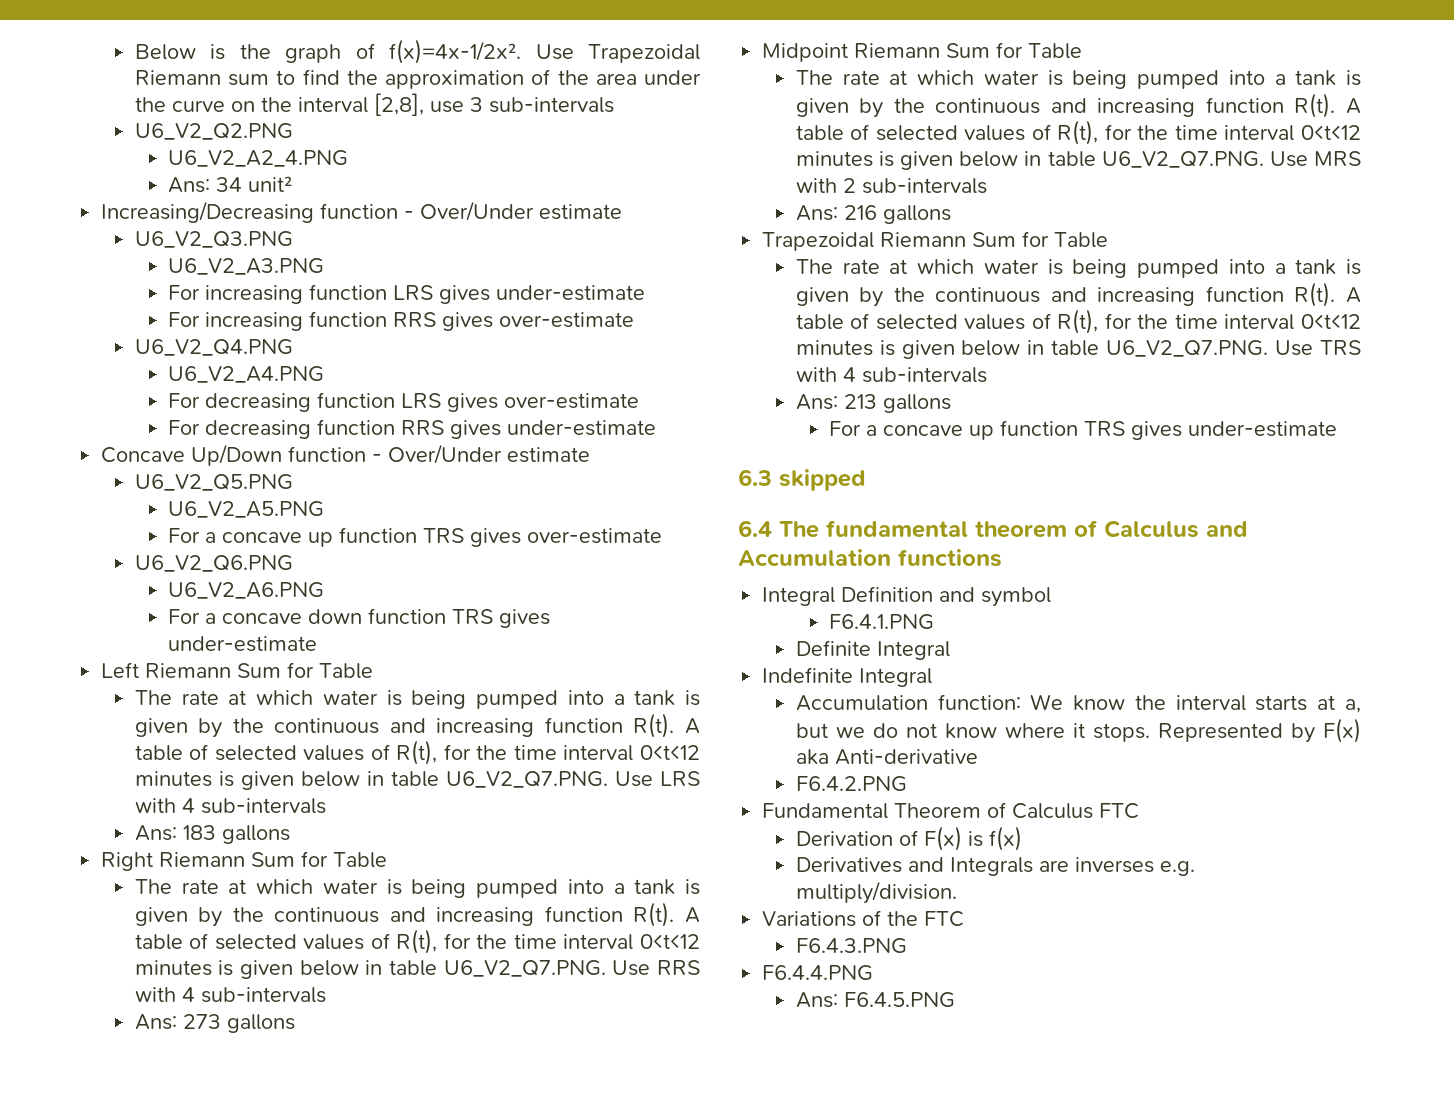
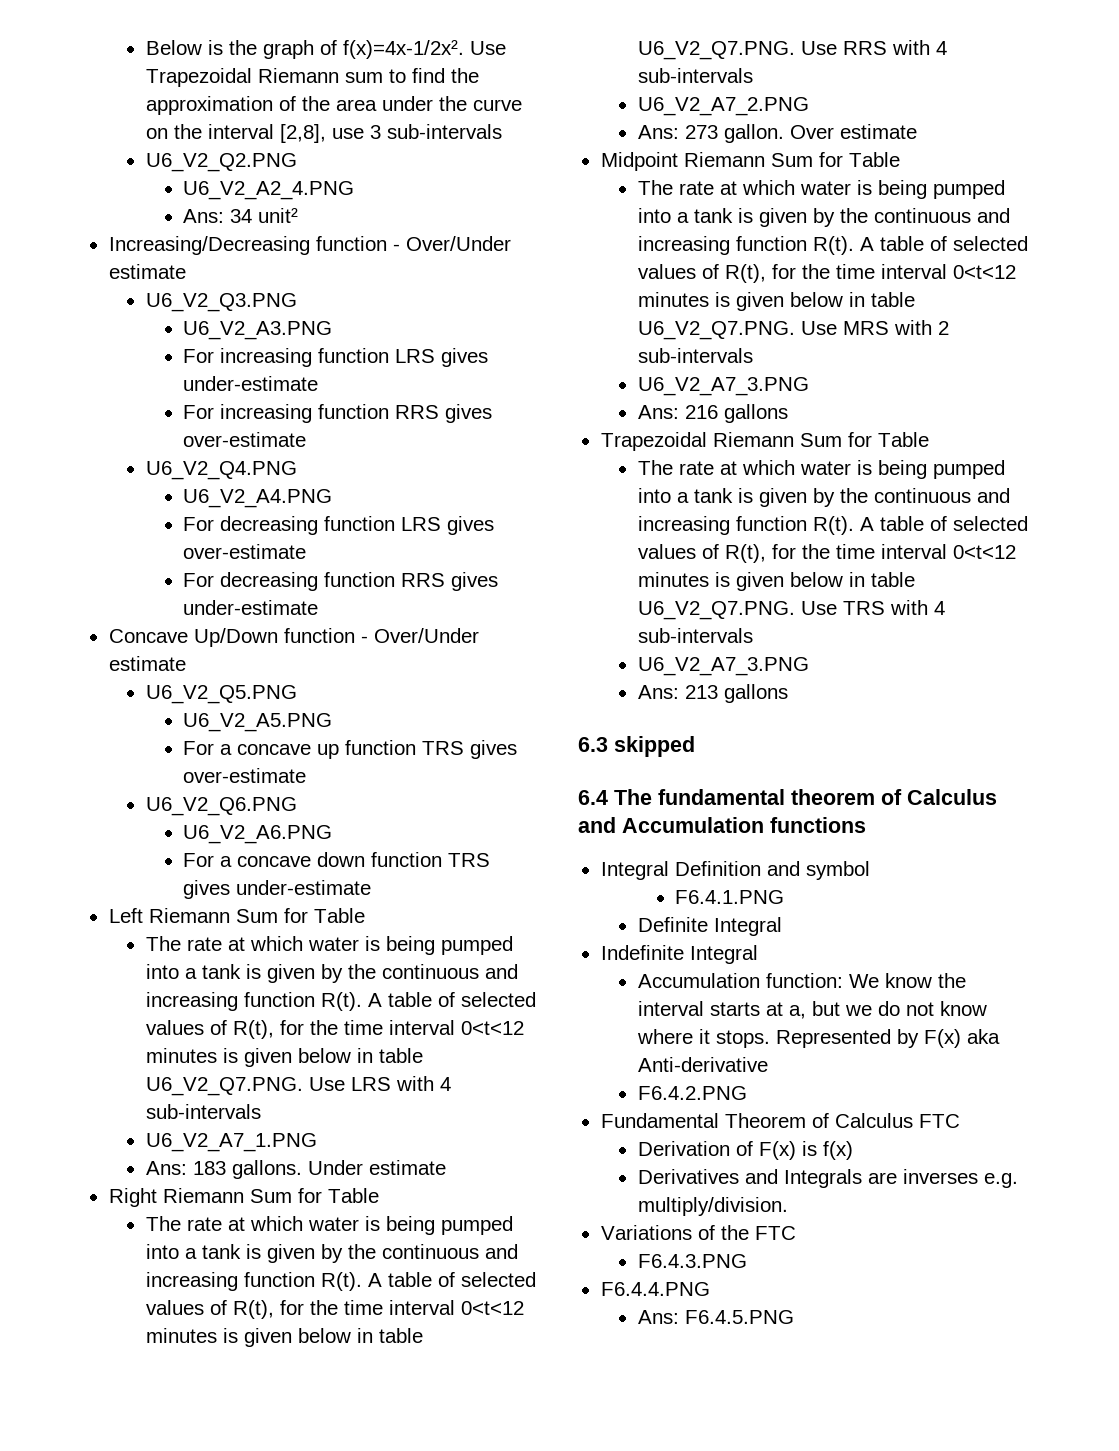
+ U6_V2_A7_1.PNG
- Ans: 183 gallons
+ Ans: 183 gallons. Under estimate
+ U6_V2_A7_2.PNG
- Ans: 273 gallons
+ Ans: 273 gallon. Over estimate
  A table of selected values of R(t), for the time interval 0<t<12 minutes is given below in table U6_V2_Q7.PNG. Use MRS with 2 sub-intervals
+ U6_V2_A7_3.PNG
  A table of selected values of R(t), for the time interval 0<t<12 minutes is given below in table U6_V2_Q7.PNG. Use TRS with 4 sub-intervals
+ U6_V2_A7_3.PNG
- For a concave up function TRS gives under-estimate

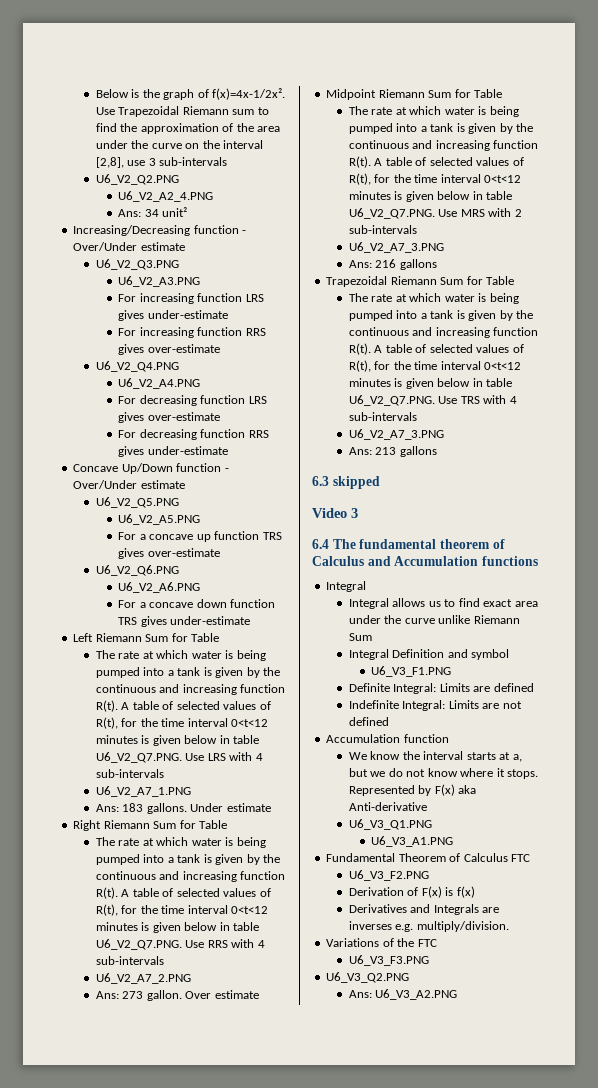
+ Video 3
  6.4 The fundamental theorem of Calculus and Accumulation functions
+ Integral
+ Integral allows us to find exact area under the curve unlike Riemann Sum
- F6.4.1.PNG
+ U6_V3_F1.PNG
- Definite Integral
- Indefinite Integral
- Accumulation function: We know the interval starts at a, but we do not know where it stops.
+ Definite Integral: Limits are defined
+ Indefinite Integral: Limits are not defined
+ Accumulation function
+ We know the interval starts at a, but we do not know where it stops.
- F6.4.2.PNG
+ U6_V3_Q1.PNG
+ U6_V3_A1.PNG
+ U6_V3_F2.PNG
- F6.4.3.PNG
- F6.4.4.PNG
- Ans: F6.4.5.PNG
+ U6_V3_F3.PNG
+ U6_V3_Q2.PNG
+ Ans: U6_V3_A2.PNG

